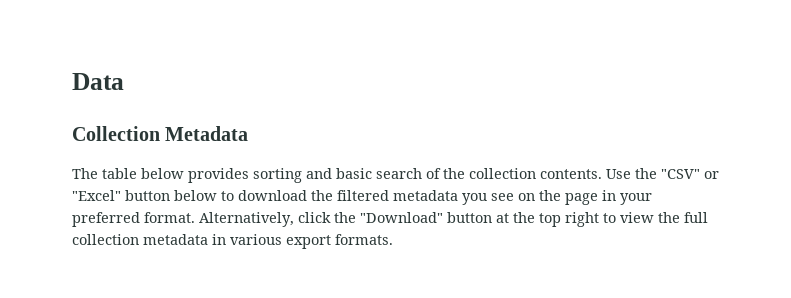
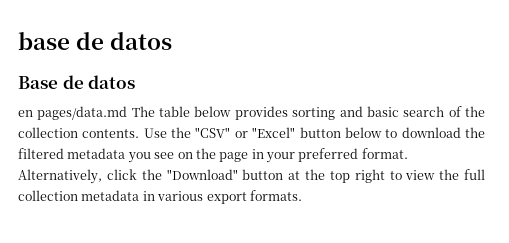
- Data
- Collection Metadata
- The table below provides sorting and basic search of the collection contents.
+ base de datos
+ Base de datos
+ en pages/data.md The table below provides sorting and basic search of the collection contents.

